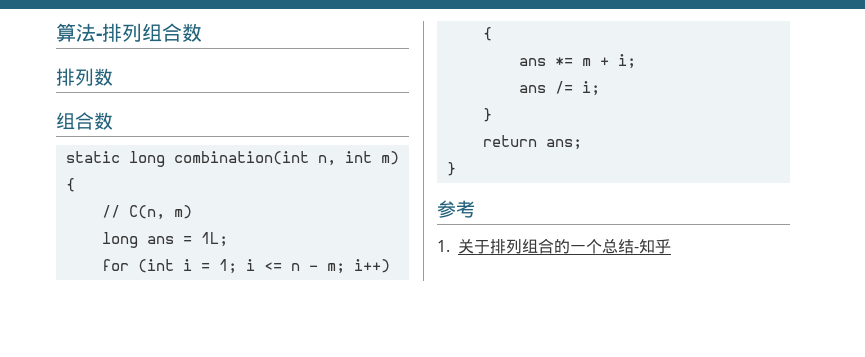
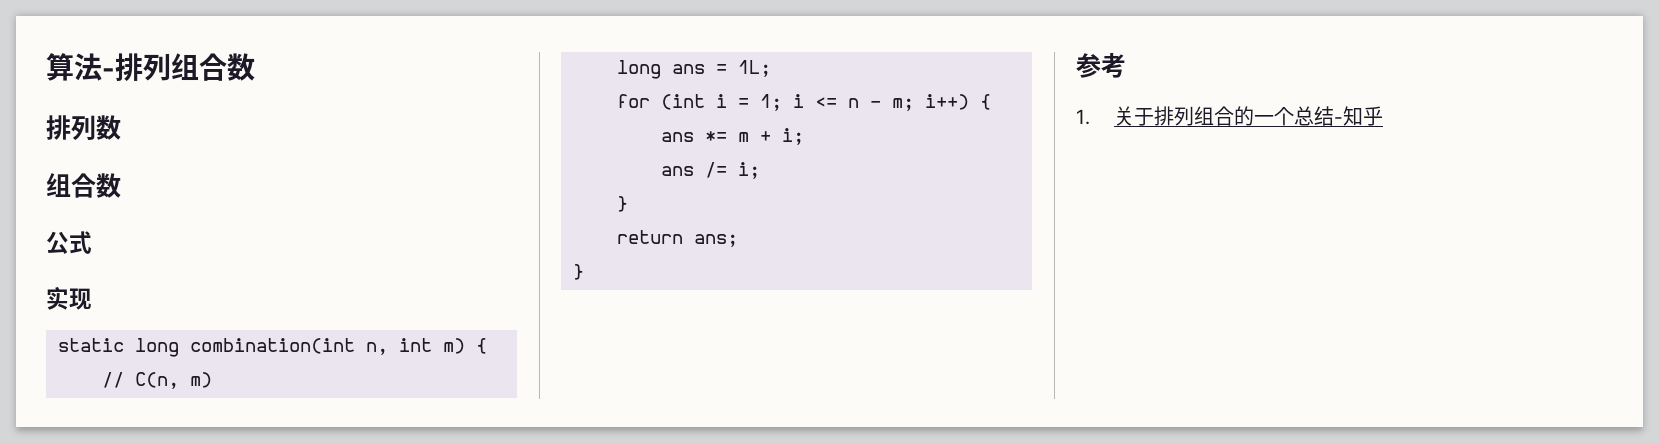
+ 公式
+ 实现

